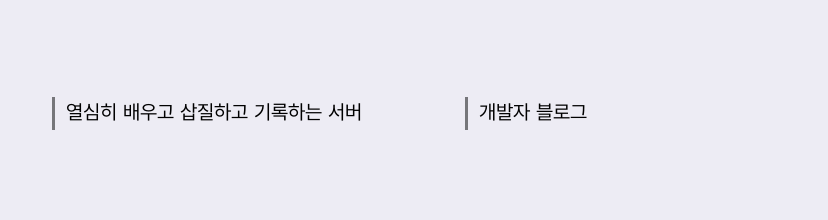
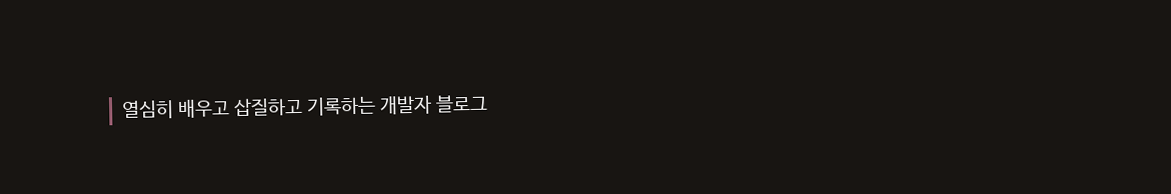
- 열심히 배우고 삽질하고 기록하는 서버 개발자 블로그
+ 열심히 배우고 삽질하고 기록하는 개발자 블로그

